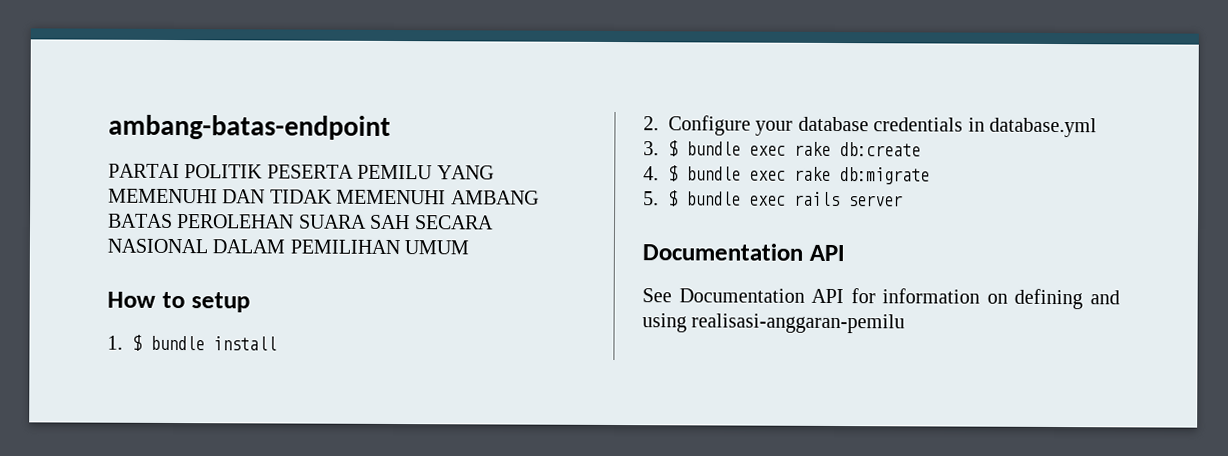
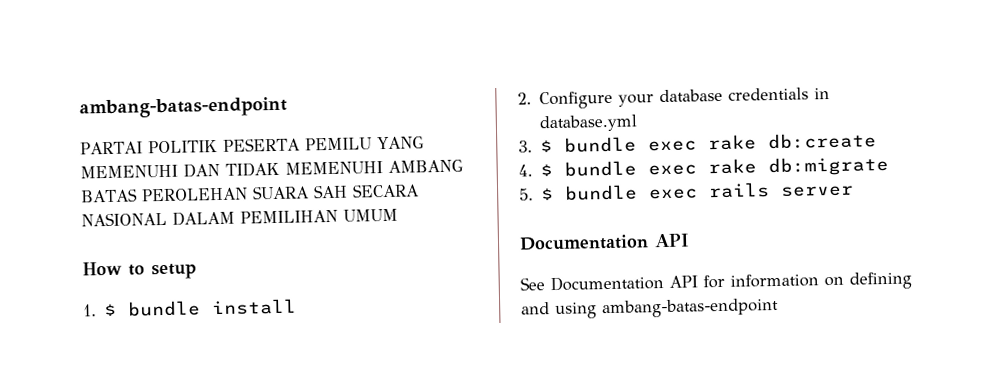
- See Documentation API for information on defining and using realisasi-anggaran-pemilu
+ See Documentation API for information on defining and using ambang-batas-endpoint

